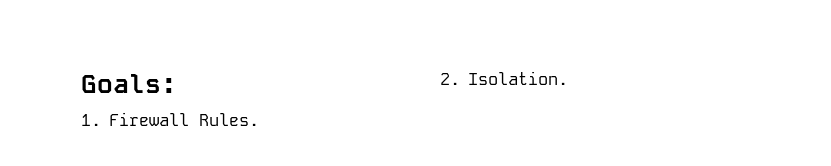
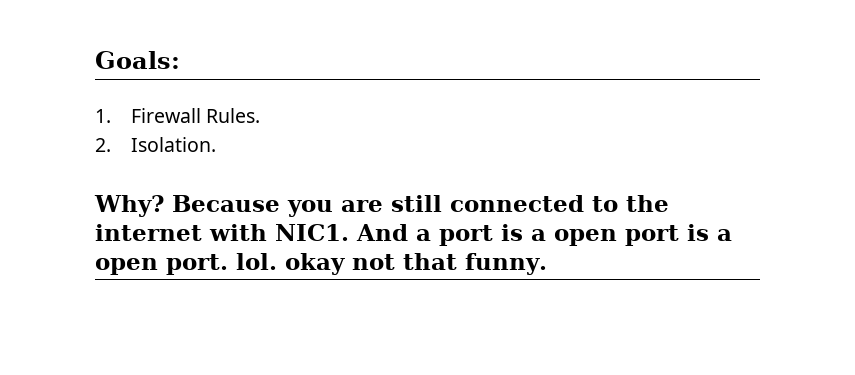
+ Why? Because you are still connected to the internet with NIC1. And a port is a open port is a open port. lol. okay not that funny.

